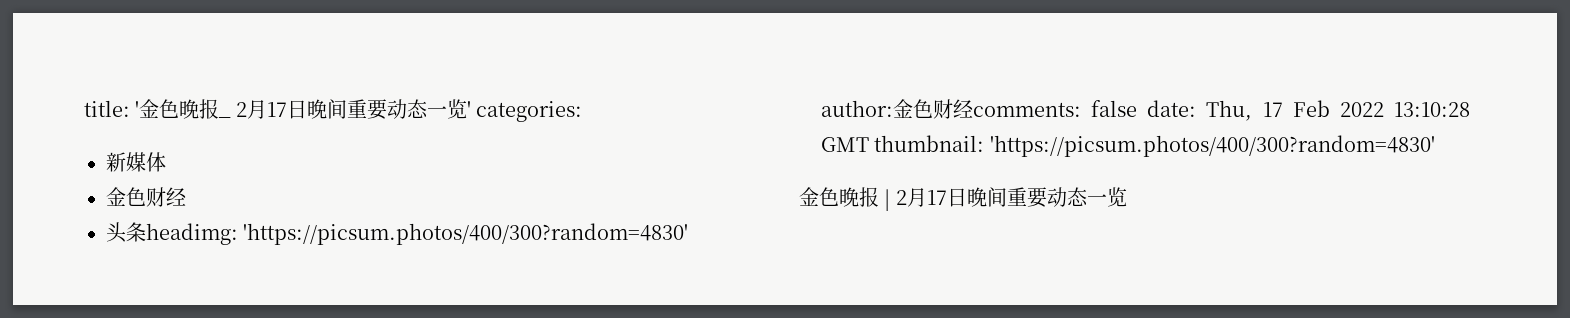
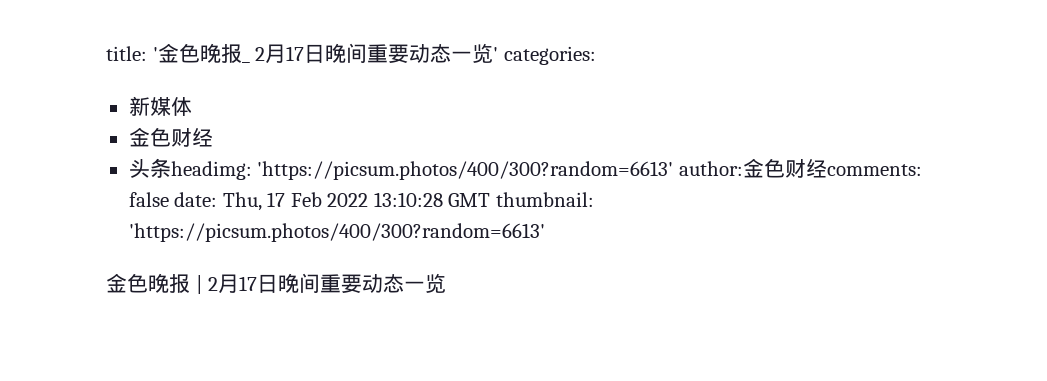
- 头条headimg: 'https://picsum.photos/400/300?random=4830' author:金色财经comments: false date: Thu, 17 Feb 2022 13:10:28 GMT thumbnail: 'https://picsum.photos/400/300?random=4830'
+ 头条headimg: 'https://picsum.photos/400/300?random=6613' author:金色财经comments: false date: Thu, 17 Feb 2022 13:10:28 GMT thumbnail: 'https://picsum.photos/400/300?random=6613'

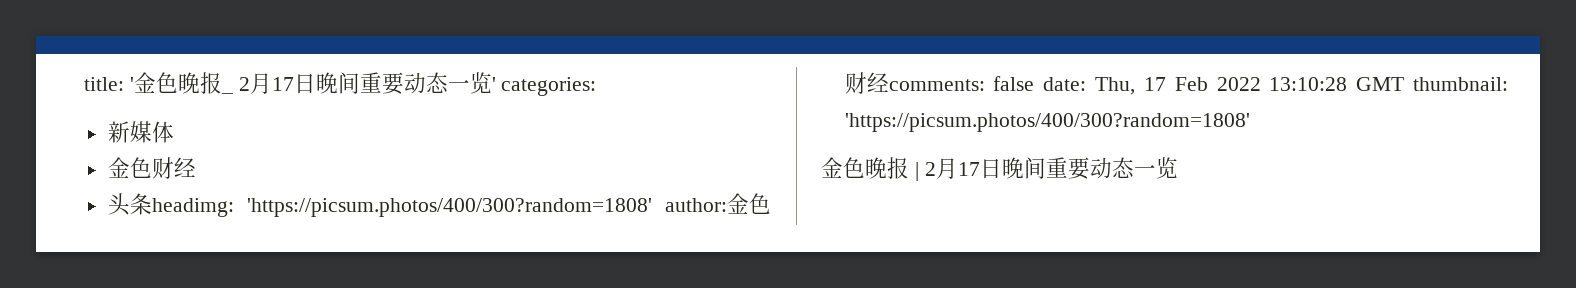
- 头条headimg: 'https://picsum.photos/400/300?random=6613' author:金色财经comments: false date: Thu, 17 Feb 2022 13:10:28 GMT thumbnail: 'https://picsum.photos/400/300?random=6613'
+ 头条headimg: 'https://picsum.photos/400/300?random=1808' author:金色财经comments: false date: Thu, 17 Feb 2022 13:10:28 GMT thumbnail: 'https://picsum.photos/400/300?random=1808'

